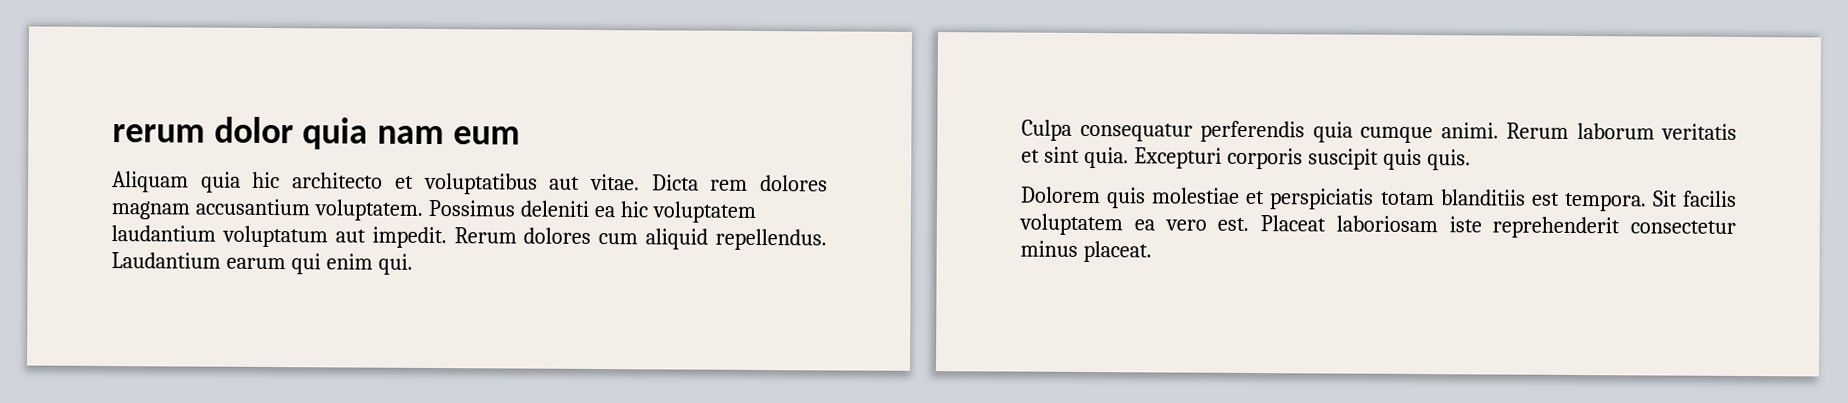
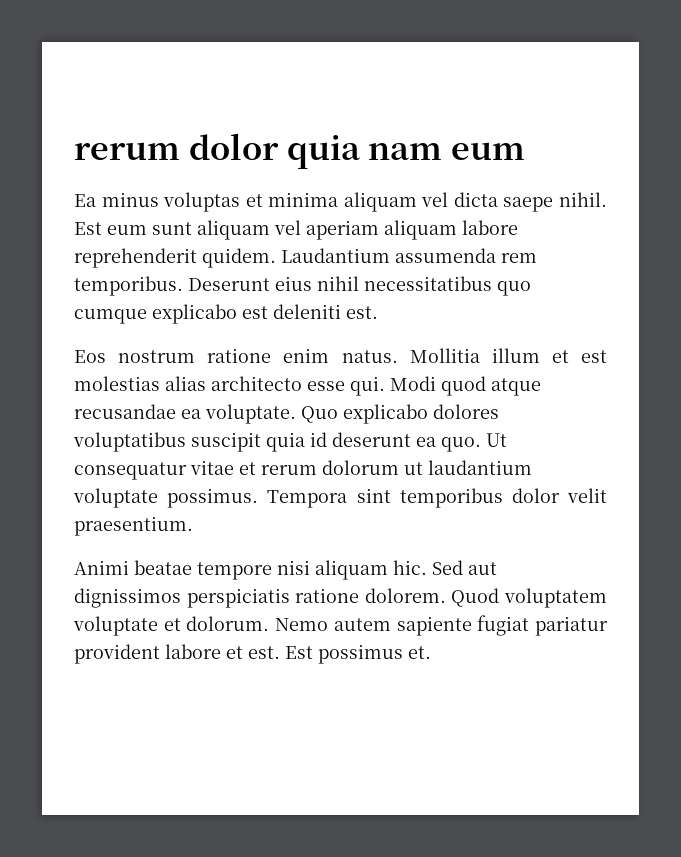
- Aliquam quia hic architecto et voluptatibus aut vitae. Dicta rem dolores magnam accusantium voluptatem. Possimus deleniti ea hic voluptatem laudantium voluptatum aut impedit. Rerum dolores cum aliquid repellendus. Laudantium earum qui enim qui.
- Culpa consequatur perferendis quia cumque animi. Rerum laborum veritatis et sint quia. Excepturi corporis suscipit quis quis.
- Dolorem quis molestiae et perspiciatis totam blanditiis est tempora. Sit facilis voluptatem ea vero est. Placeat laboriosam iste reprehenderit consectetur minus placeat.
+ Ea minus voluptas et minima aliquam vel dicta saepe nihil. Est eum sunt aliquam vel aperiam aliquam labore reprehenderit quidem. Laudantium assumenda rem temporibus. Deserunt eius nihil necessitatibus quo cumque explicabo est deleniti est.
+ Eos nostrum ratione enim natus. Mollitia illum et est molestias alias architecto esse qui. Modi quod atque recusandae ea voluptate. Quo explicabo dolores voluptatibus suscipit quia id deserunt ea quo. Ut consequatur vitae et rerum dolorum ut laudantium voluptate possimus. Tempora sint temporibus dolor velit praesentium.
+ Animi beatae tempore nisi aliquam hic. Sed aut dignissimos perspiciatis ratione dolorem. Quod voluptatem voluptate et dolorum. Nemo autem sapiente fugiat pariatur provident labore et est. Est possimus et.

